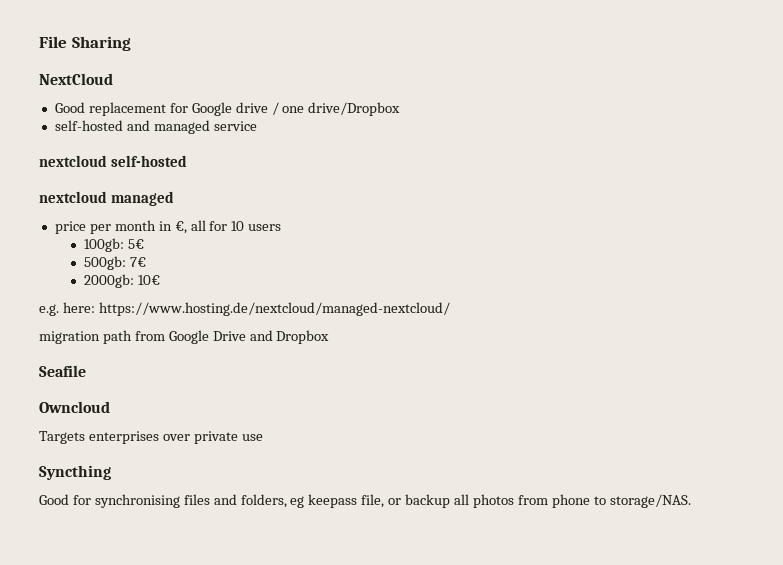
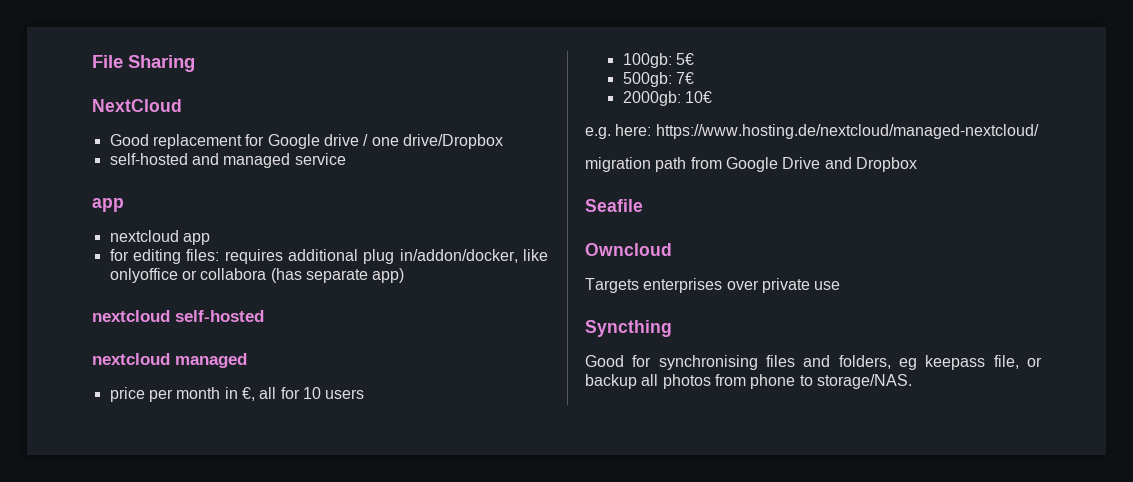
  self-hosted and managed service
+ app
+ nextcloud app
+ for editing files: requires additional plug in/addon/docker, like onlyoffice or collabora (has separate app)

